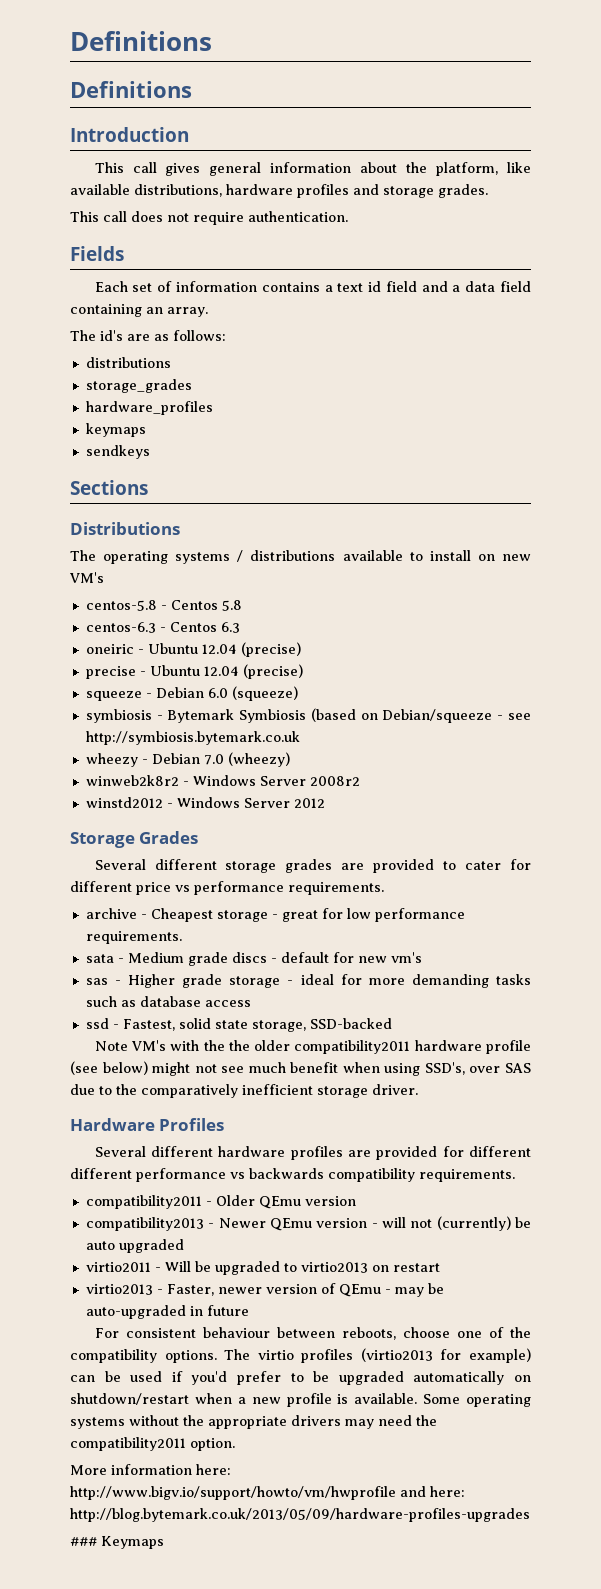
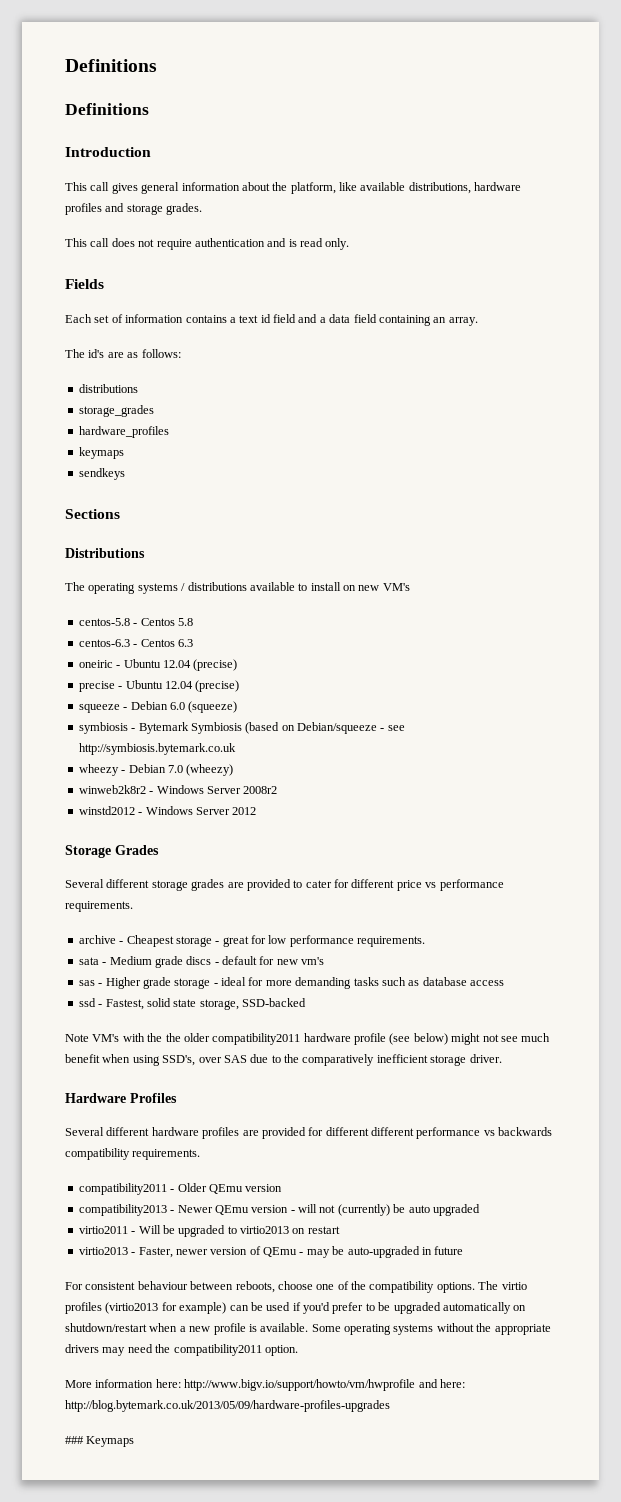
- This call does not require authentication.
+ This call does not require authentication and is read only.

